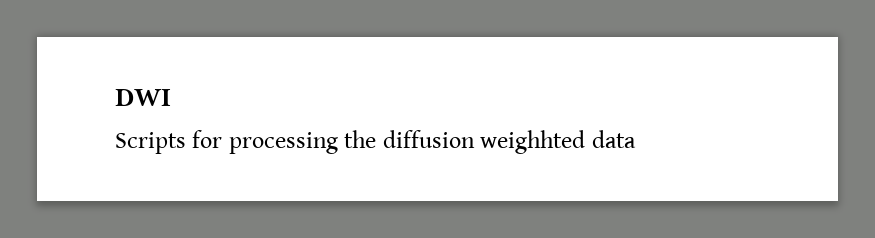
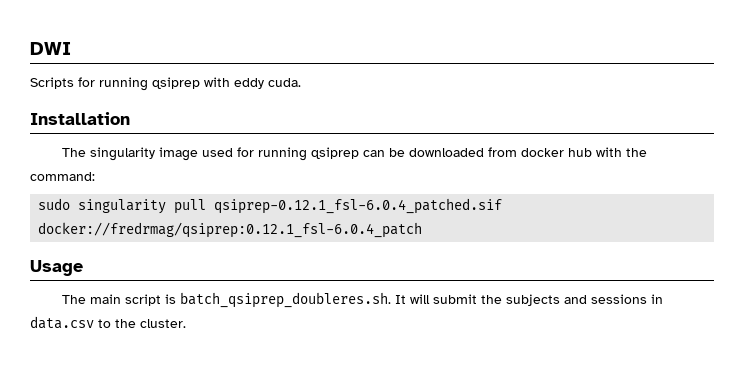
- Scripts for processing the diffusion weighhted data
+ Scripts for running qsiprep with eddy cuda.
+ Installation
+ The singularity image used for running qsiprep can be downloaded from docker hub with the command:
+ sudo singularity pull qsiprep-0.12.1_fsl-6.0.4_patched.sif docker://fredrmag/qsiprep:0.12.1_fsl-6.0.4_patch
+ Usage
+ The main script is batch_qsiprep_doubleres.sh. It will submit the subjects and sessions in data.csv to the cluster.

